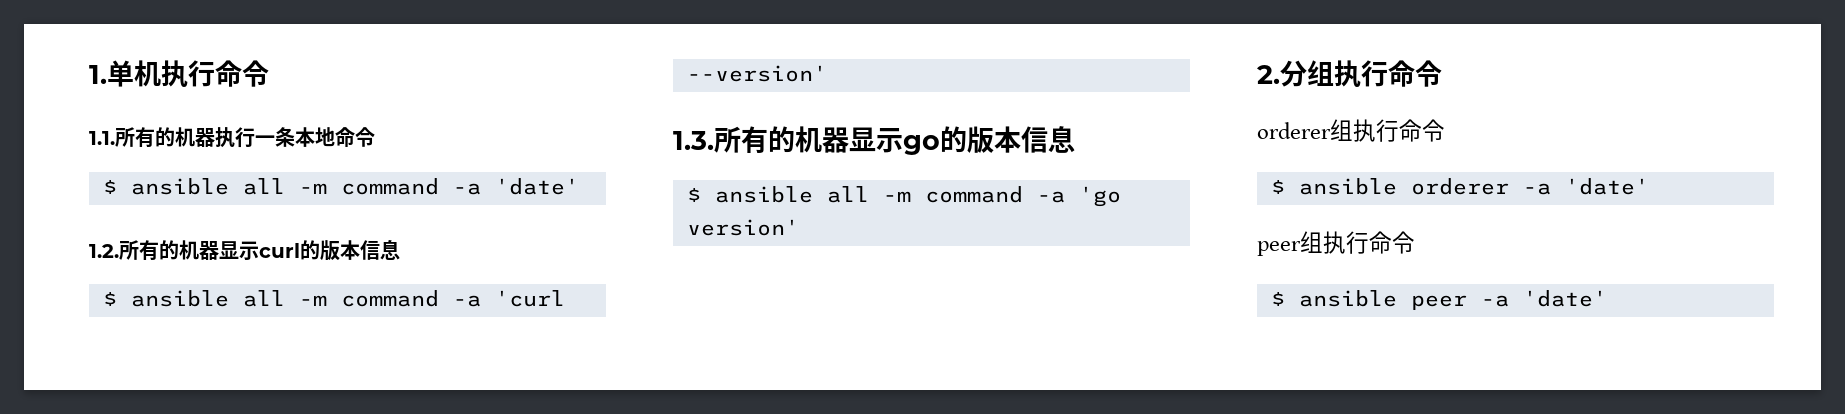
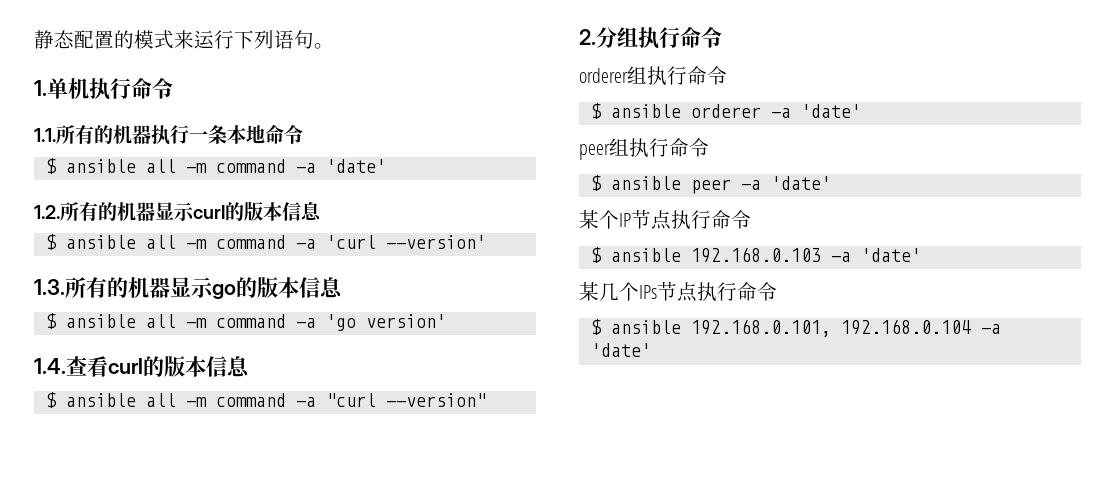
+ 静态配置的模式来运行下列语句。
+ 1.4.查看curl的版本信息
+ $ ansible all -m command -a "curl --version"
+ 某个IP节点执行命令
+ $ ansible 192.168.0.103 -a 'date'
+ 某几个IPs节点执行命令
+ $ ansible 192.168.0.101, 192.168.0.104 -a 'date'

